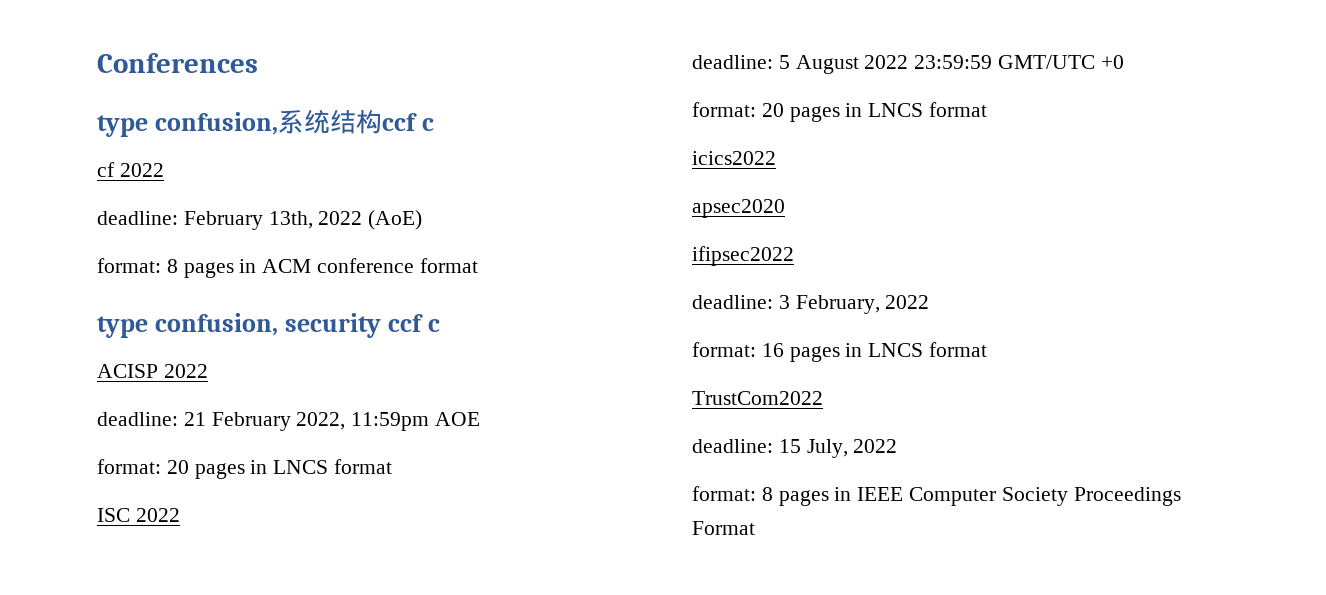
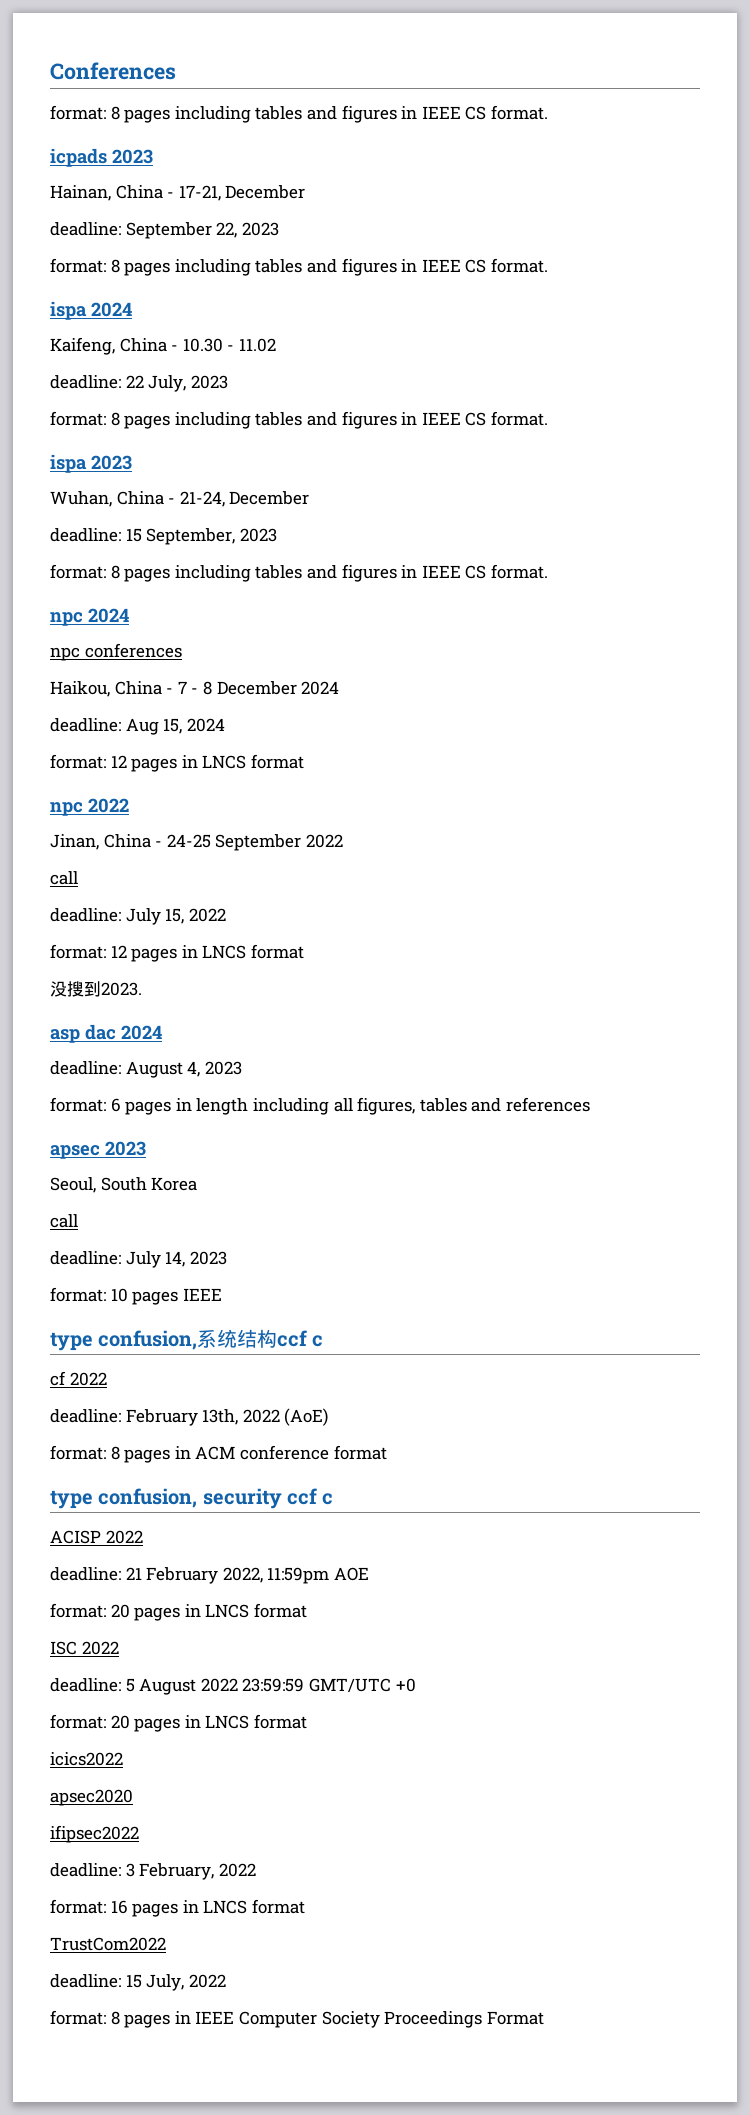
  Conferences
+ format: 8 pages including tables and figures in IEEE CS format.
+ icpads 2023
+ Hainan, China - 17-21, December
+ deadline: September 22, 2023
+ format: 8 pages including tables and figures in IEEE CS format.
+ ispa 2024
+ Kaifeng, China - 10.30 - 11.02
+ deadline: 22 July, 2023
+ format: 8 pages including tables and figures in IEEE CS format.
+ ispa 2023
+ Wuhan, China - 21-24, December
+ deadline: 15 September, 2023
+ format: 8 pages including tables and figures in IEEE CS format.
+ npc 2024
+ npc conferences
+ Haikou, China - 7 - 8 December 2024
+ deadline: Aug 15, 2024
+ format: 12 pages in LNCS format
+ npc 2022
+ Jinan, China - 24-25 September 2022
+ call
+ deadline: July 15, 2022
+ format: 12 pages in LNCS format
+ 没搜到2023.
+ asp dac 2024
+ deadline: August 4, 2023
+ format: 6 pages in length including all figures, tables and references
+ apsec 2023
+ Seoul, South Korea
+ call
+ deadline: July 14, 2023
+ format: 10 pages IEEE

